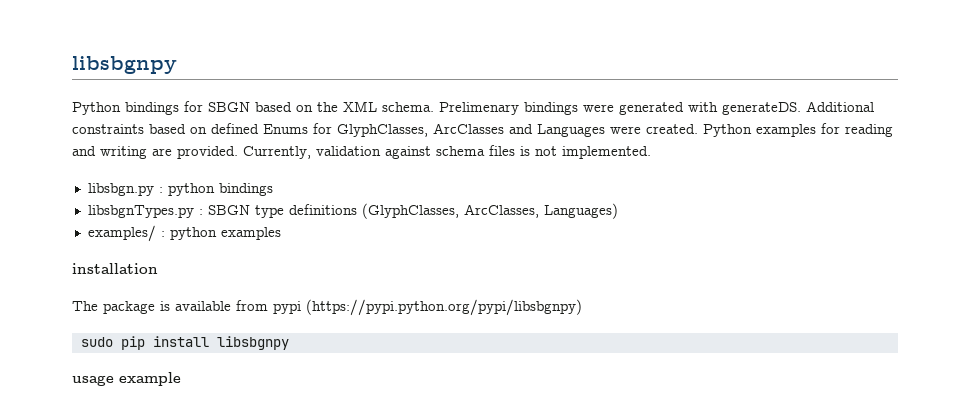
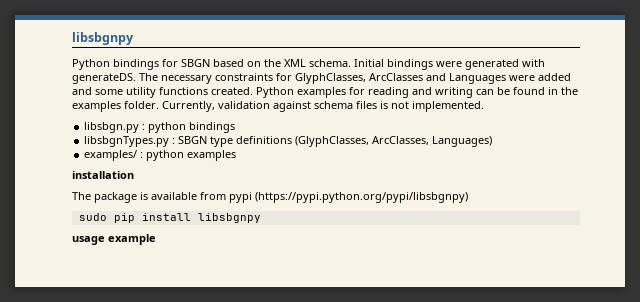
- Prelimenary bindings were generated with generateDS.
+ Initial bindings were generated with generateDS.
- Additional constraints based on defined Enums for GlyphClasses, ArcClasses and Languages were created.
+ The necessary constraints for GlyphClasses, ArcClasses and Languages were added and some utility functions created.
- Python examples for reading and writing are provided.
+ Python examples for reading and writing can be found in the examples folder.

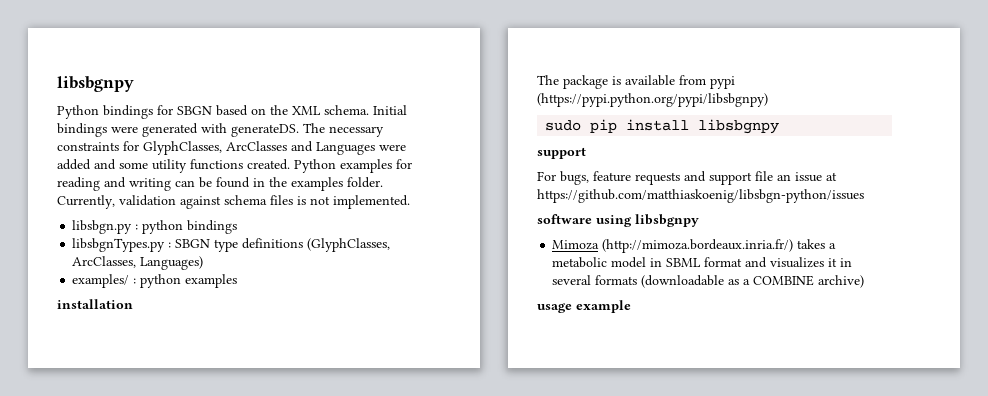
  sudo pip install libsbgnpy
+ support
+ For bugs, feature requests and support file an issue at https://github.com/matthiaskoenig/libsbgn-python/issues
+ software using libsbgnpy
+ Mimoza (http://mimoza.bordeaux.inria.fr/) takes a metabolic model in SBML format and visualizes it in several formats (downloadable as a COMBINE archive)

